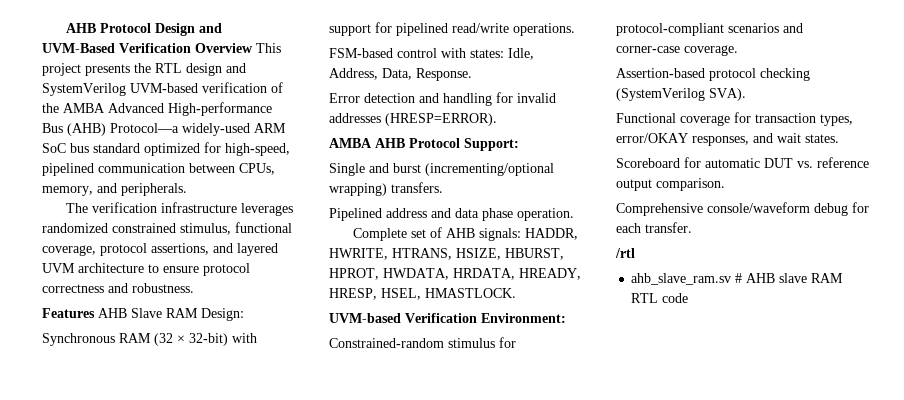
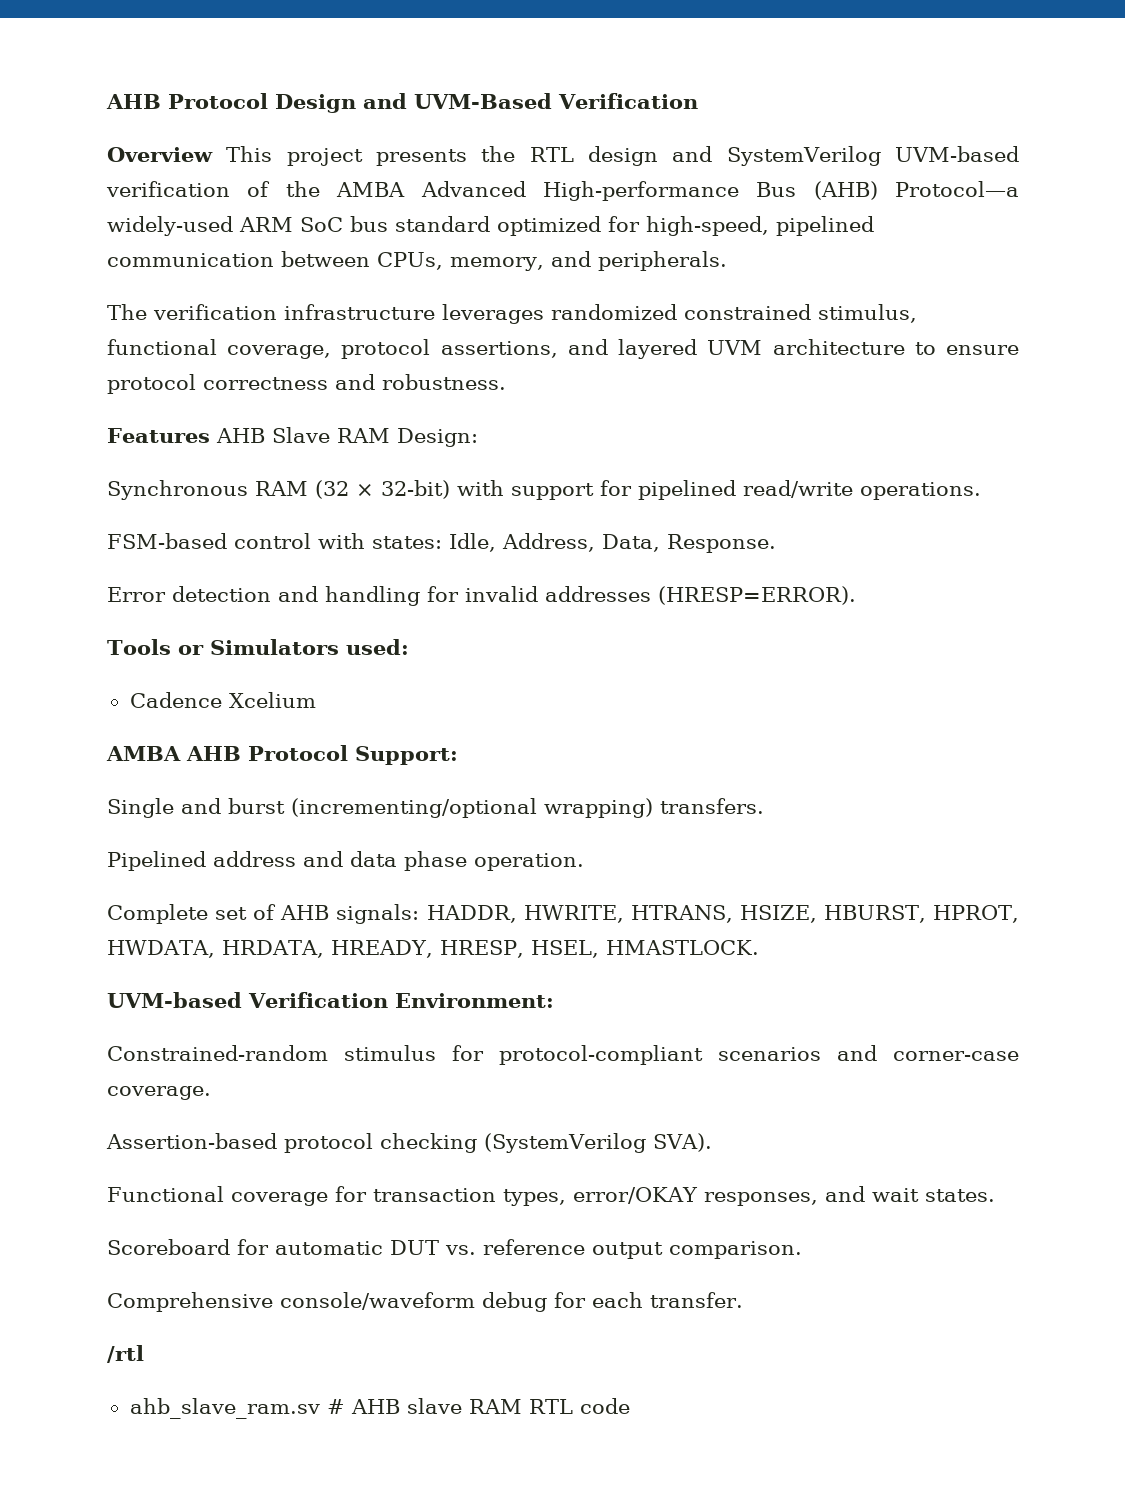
- AHB Protocol Design and UVM-Based Verification Overview This project presents the RTL design and SystemVerilog UVM-based verification of the AMBA Advanced High-performance Bus (AHB) Protocol—a widely-used ARM SoC bus standard optimized for high-speed, pipelined communication between CPUs, memory, and peripherals.
+ AHB Protocol Design and UVM-Based Verification
+ Overview This project presents the RTL design and SystemVerilog UVM-based verification of the AMBA Advanced High-performance Bus (AHB) Protocol—a widely-used ARM SoC bus standard optimized for high-speed, pipelined communication between CPUs, memory, and peripherals.
+ Tools or Simulators used:
+ Cadence Xcelium

